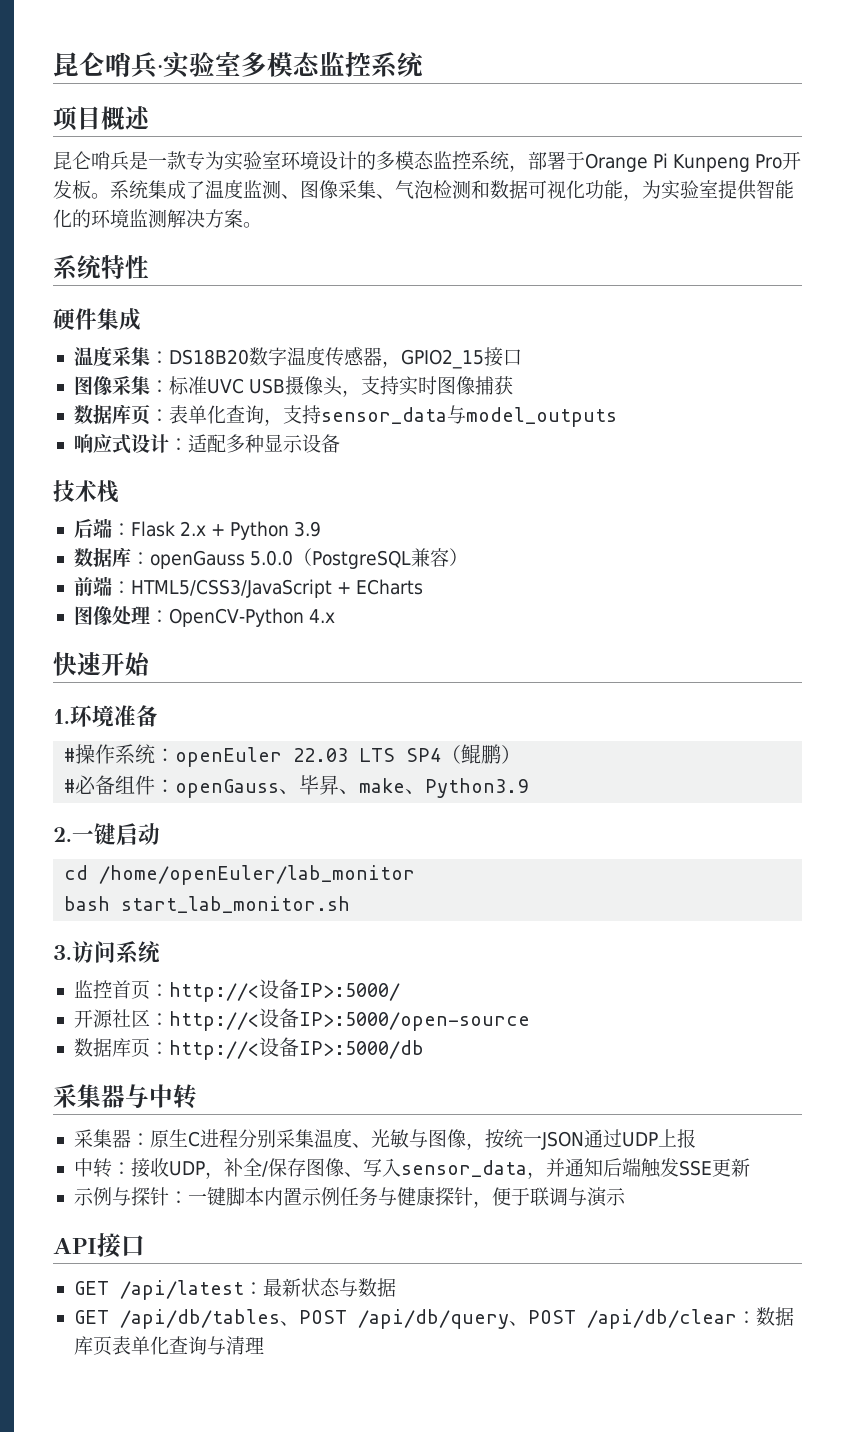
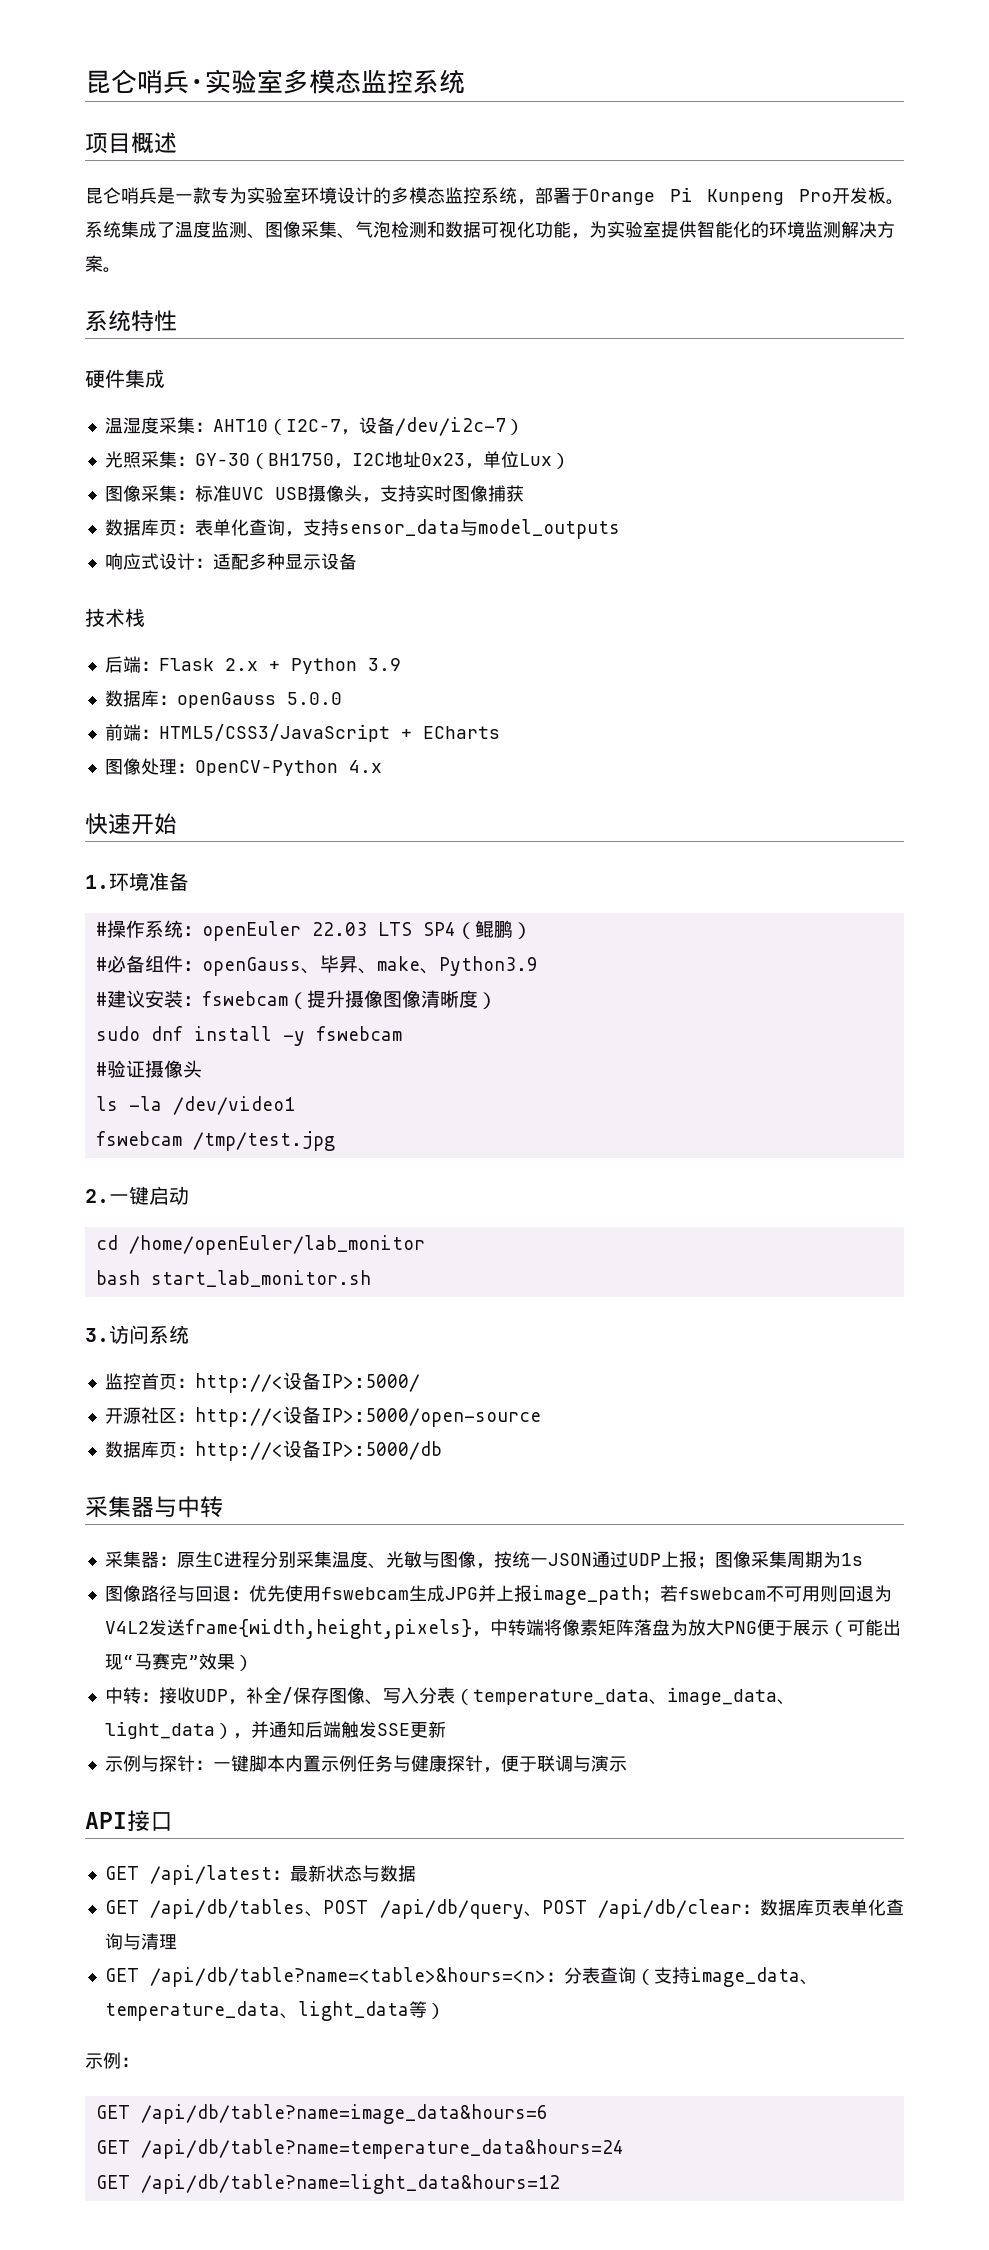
- 温度采集：DS18B20数字温度传感器，GPIO2_15接口
+ 温湿度采集：AHT10（I2C-7，设备/dev/i2c-7）
+ 光照采集：GY-30（BH1750，I2C地址0x23，单位Lux）
- 数据库：openGauss 5.0.0（PostgreSQL兼容）
+ 数据库：openGauss 5.0.0
+ #建议安装：fswebcam（提升摄像图像清晰度）
+ sudo dnf install -y fswebcam
+ #验证摄像头
+ ls -la /dev/video1
+ fswebcam /tmp/test.jpg
- 采集器：原生C进程分别采集温度、光敏与图像，按统一JSON通过UDP上报
+ 采集器：原生C进程分别采集温度、光敏与图像，按统一JSON通过UDP上报；图像采集周期为1s
+ 图像路径与回退：优先使用fswebcam生成JPG并上报image_path；若fswebcam不可用则回退为V4L2发送frame{width,height,pixels}，中转端将像素矩阵落盘为放大PNG便于展示（可能出现“马赛克”效果）
- 中转：接收UDP，补全/保存图像、写入sensor_data，并通知后端触发SSE更新
+ 中转：接收UDP，补全/保存图像、写入分表（temperature_data、image_data、light_data），并通知后端触发SSE更新
+ GET /api/db/table?name=<table>&hours=<n>：分表查询（支持image_data、temperature_data、light_data等）
+ 示例：
+ GET /api/db/table?name=image_data&hours=6
+ GET /api/db/table?name=temperature_data&hours=24
+ GET /api/db/table?name=light_data&hours=12

